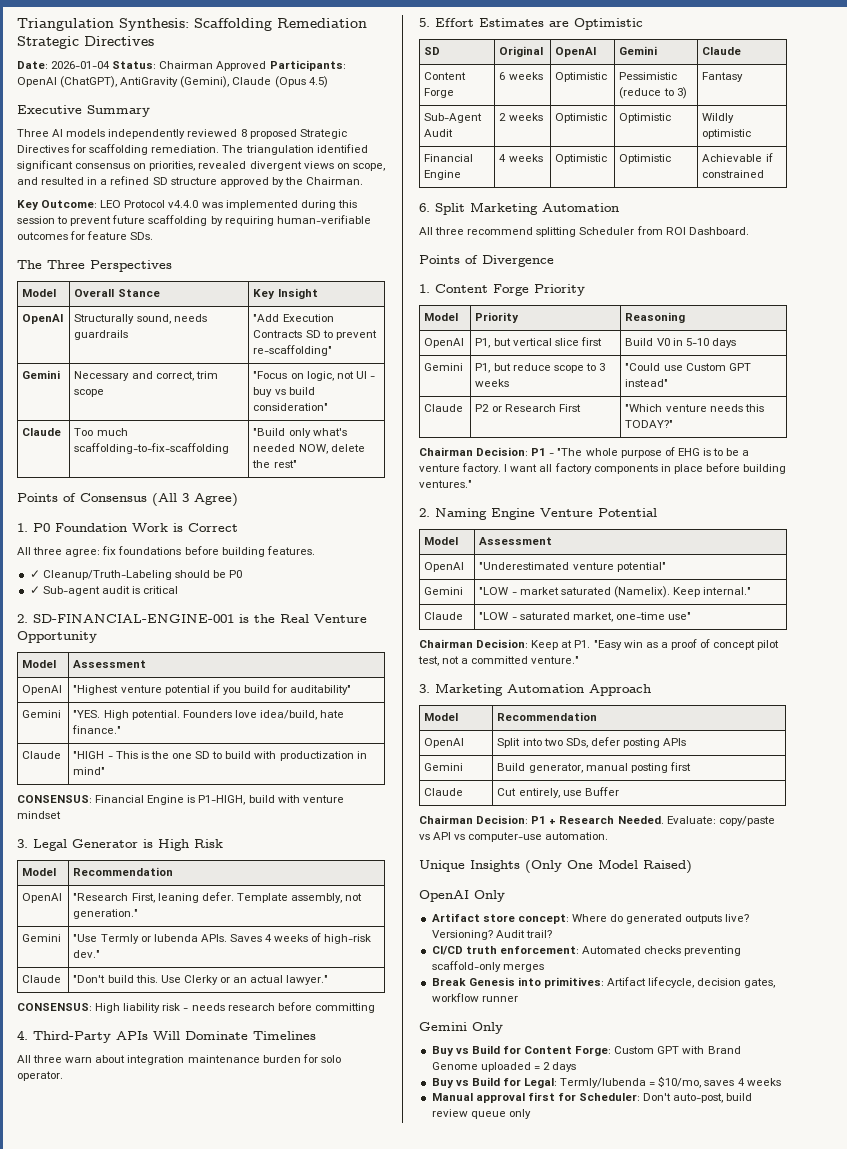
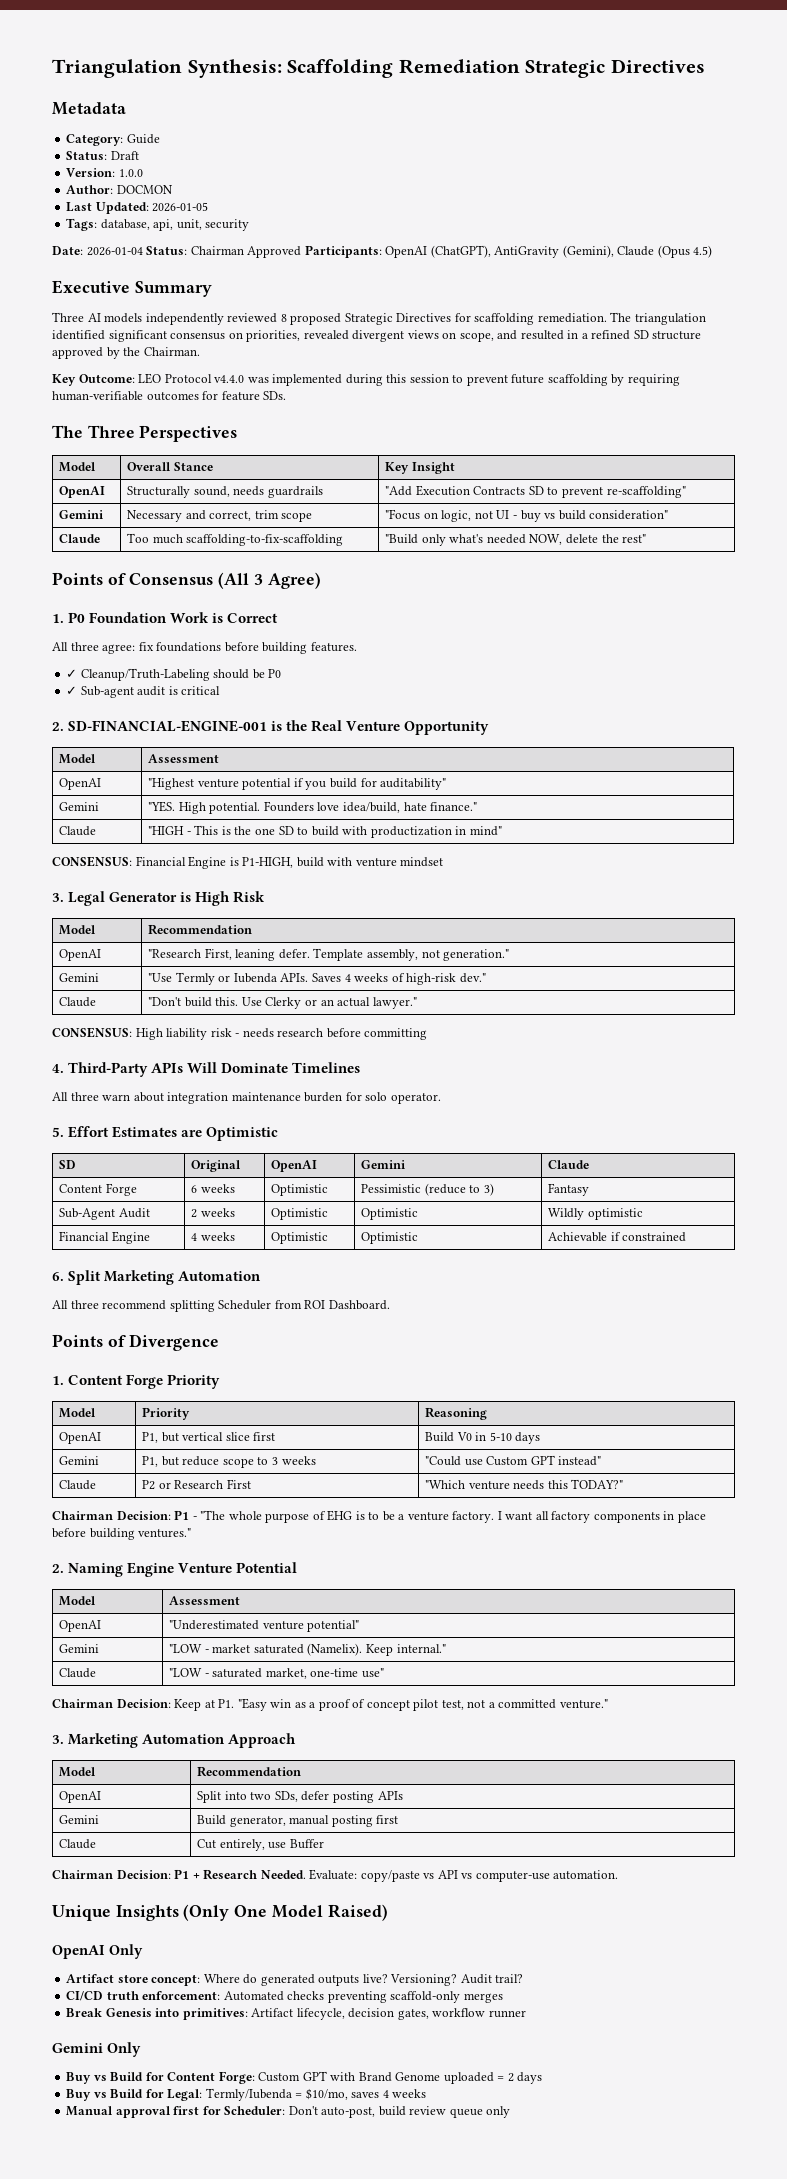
+ Metadata
+ Category: Guide
+ Status: Draft
+ Version: 1.0.0
+ Author: DOCMON
+ Last Updated: 2026-01-05
+ Tags: database, api, unit, security

